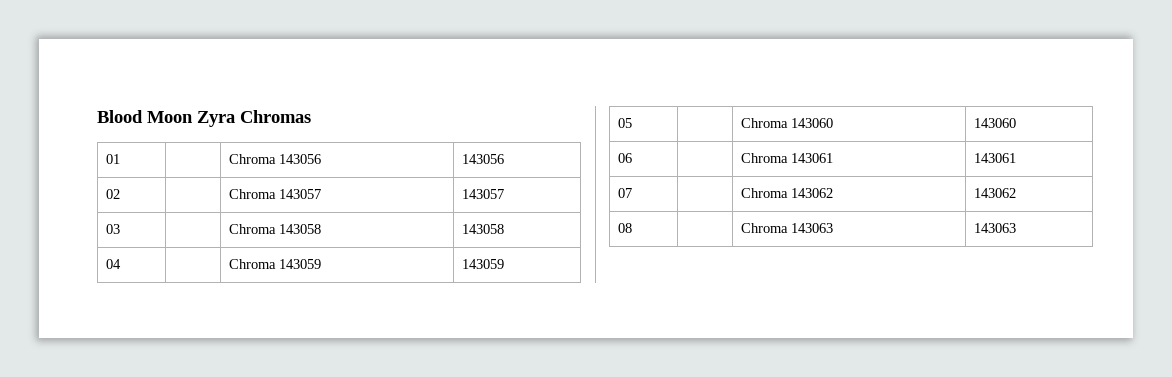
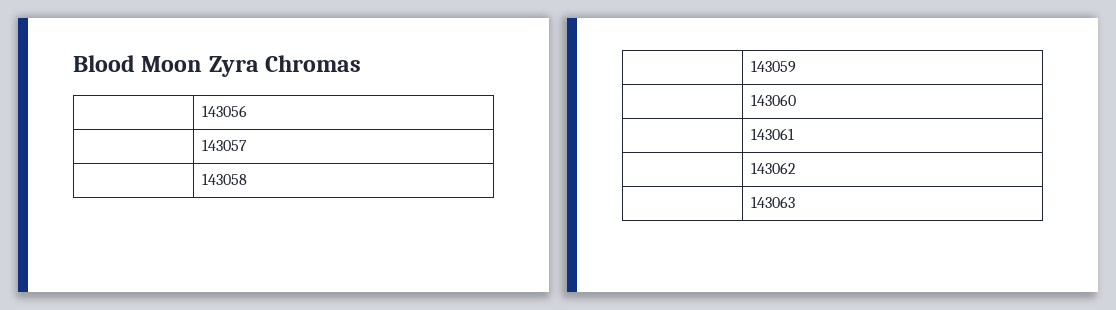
- 01 | | Chroma 143056 | 143056
- 02 | | Chroma 143057 | 143057
- 03 | | Chroma 143058 | 143058
- 04 | | Chroma 143059 | 143059
- 05 | | Chroma 143060 | 143060
- 06 | | Chroma 143061 | 143061
- 07 | | Chroma 143062 | 143062
- 08 | | Chroma 143063 | 143063
+ | 143056
+ | 143057
+ | 143058
+ | 143059
+ | 143060
+ | 143061
+ | 143062
+ | 143063

